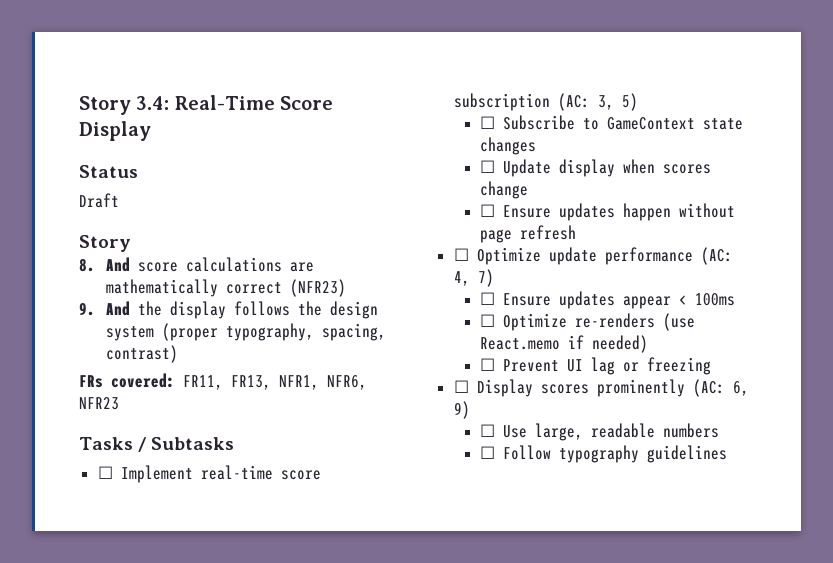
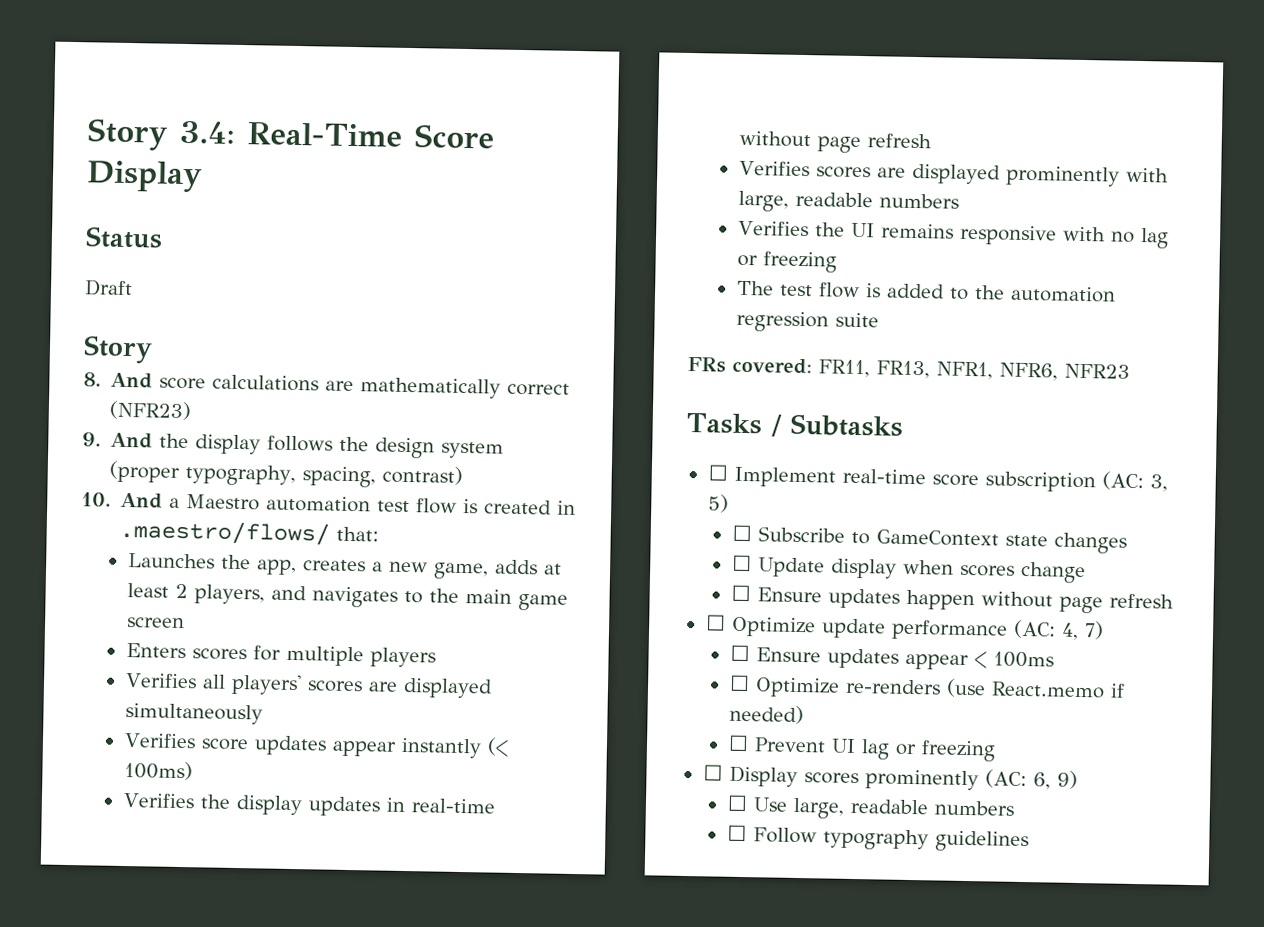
+ 10. And a Maestro automation test flow is created in .maestro/flows/ that:
+ Launches the app, creates a new game, adds at least 2 players, and navigates to the main game screen
+ Enters scores for multiple players
+ Verifies all players' scores are displayed simultaneously
+ Verifies score updates appear instantly (< 100ms)
+ Verifies the display updates in real-time without page refresh
+ Verifies scores are displayed prominently with large, readable numbers
+ Verifies the UI remains responsive with no lag or freezing
+ The test flow is added to the automation regression suite

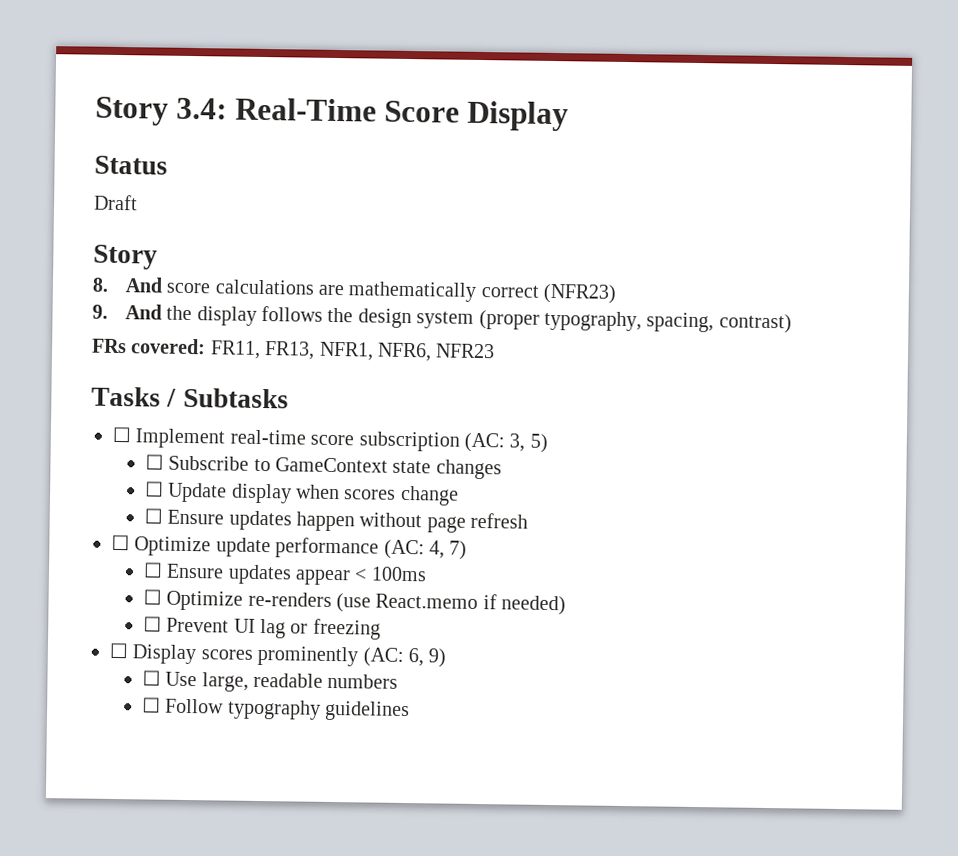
- 10. And a Maestro automation test flow is created in .maestro/flows/ that:
- Launches the app, creates a new game, adds at least 2 players, and navigates to the main game screen
- Enters scores for multiple players
- Verifies all players' scores are displayed simultaneously
- Verifies score updates appear instantly (< 100ms)
- Verifies the display updates in real-time without page refresh
- Verifies scores are displayed prominently with large, readable numbers
- Verifies the UI remains responsive with no lag or freezing
- The test flow is added to the automation regression suite

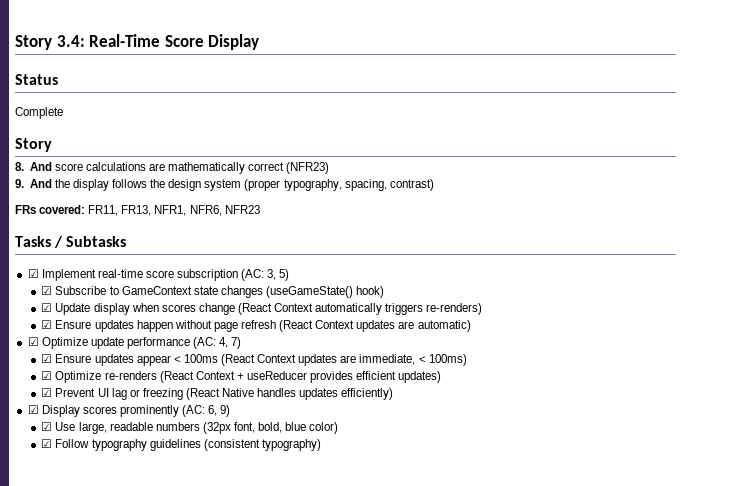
- Draft
+ Complete
- ☐ Implement real-time score subscription (AC: 3, 5)
+ ☑ Implement real-time score subscription (AC: 3, 5)
- ☐ Subscribe to GameContext state changes
- ☐ Update display when scores change
- ☐ Ensure updates happen without page refresh
- ☐ Optimize update performance (AC: 4, 7)
+ ☑ Subscribe to GameContext state changes (useGameState() hook)
+ ☑ Update display when scores change (React Context automatically triggers re-renders)
+ ☑ Ensure updates happen without page refresh (React Context updates are automatic)
+ ☑ Optimize update performance (AC: 4, 7)
- ☐ Ensure updates appear < 100ms
- ☐ Optimize re-renders (use React.memo if needed)
- ☐ Prevent UI lag or freezing
- ☐ Display scores prominently (AC: 6, 9)
+ ☑ Ensure updates appear < 100ms (React Context updates are immediate, < 100ms)
+ ☑ Optimize re-renders (React Context + useReducer provides efficient updates)
+ ☑ Prevent UI lag or freezing (React Native handles updates efficiently)
+ ☑ Display scores prominently (AC: 6, 9)
- ☐ Use large, readable numbers
- ☐ Follow typography guidelines
+ ☑ Use large, readable numbers (32px font, bold, blue color)
+ ☑ Follow typography guidelines (consistent typography)

